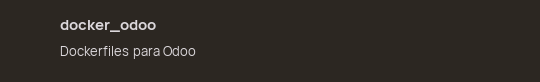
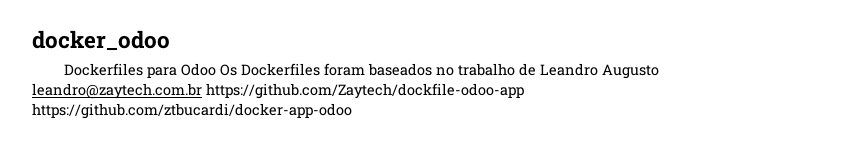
- Dockerfiles para Odoo
+ Dockerfiles para Odoo Os Dockerfiles foram baseados no trabalho de Leandro Augusto leandro@zaytech.com.br https://github.com/Zaytech/dockfile-odoo-app https://github.com/ztbucardi/docker-app-odoo

